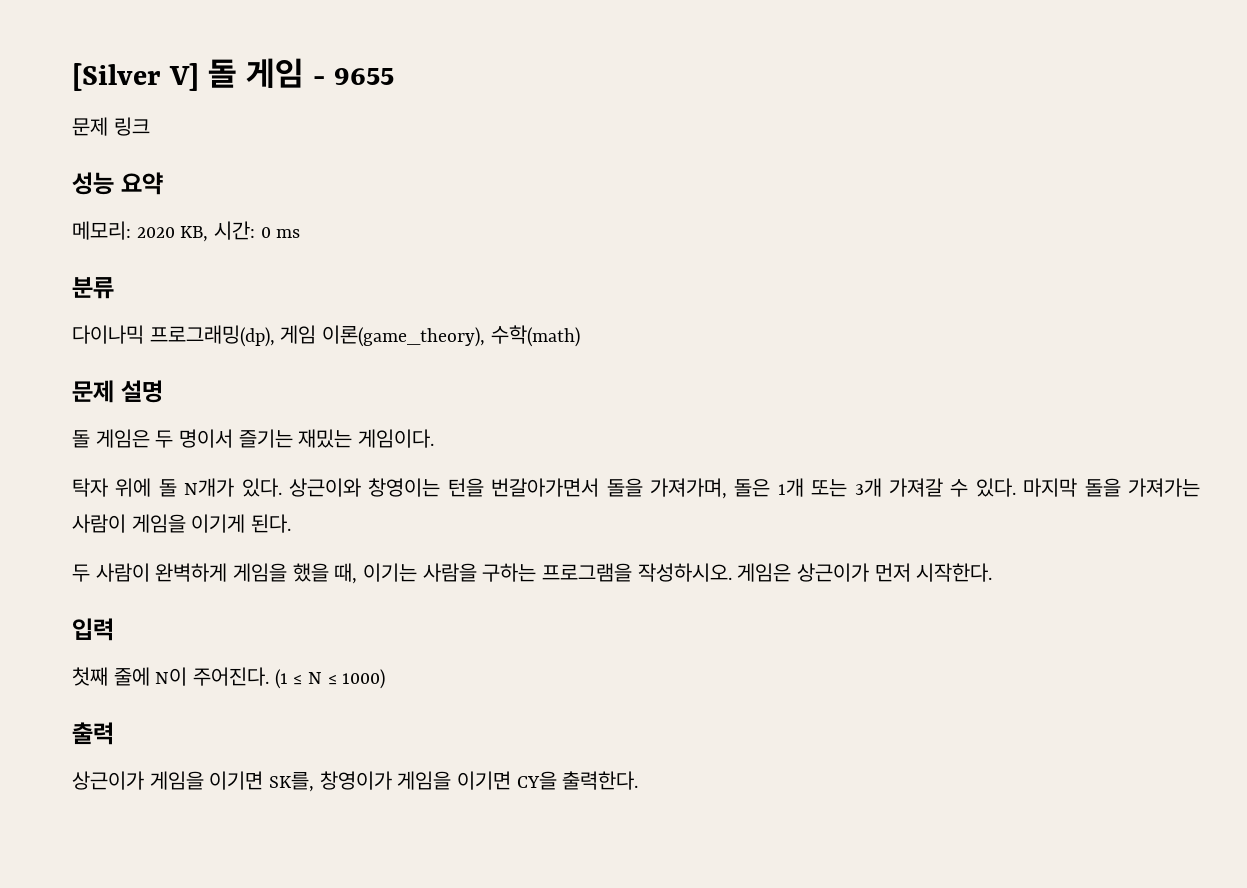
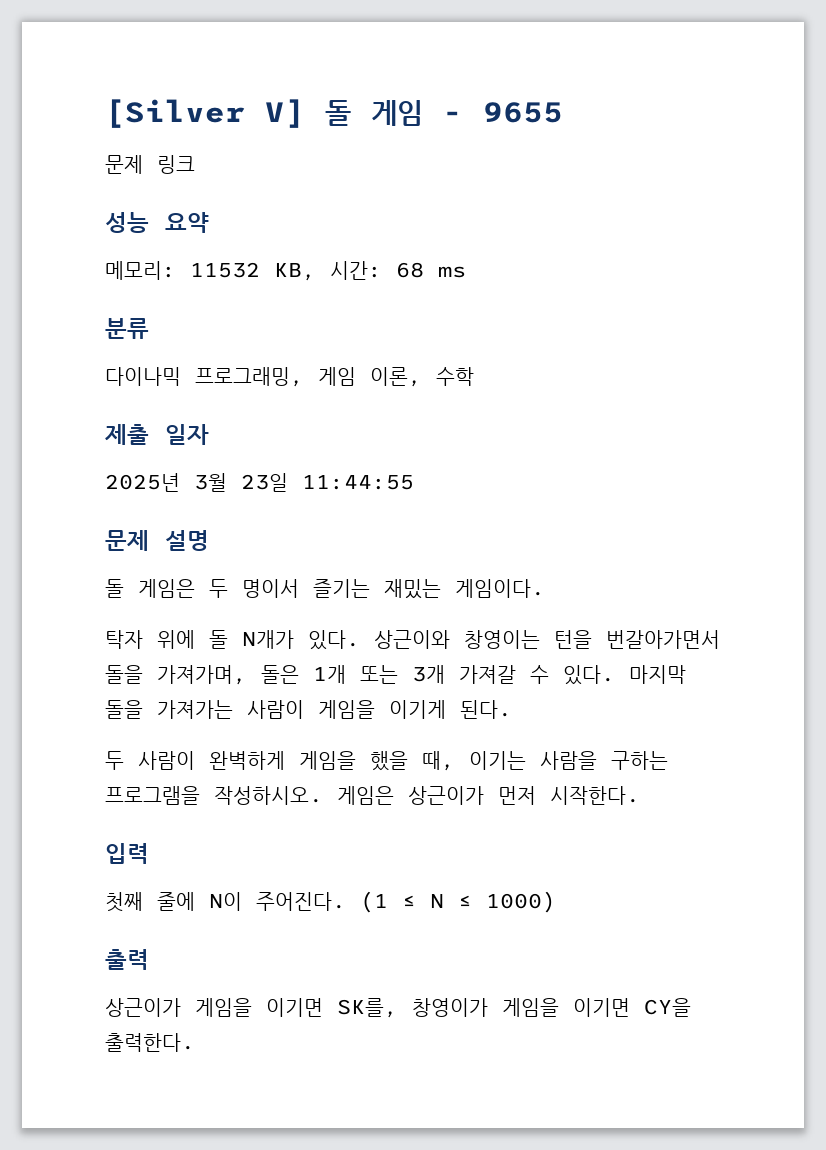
- 메모리: 2020 KB, 시간: 0 ms
+ 메모리: 11532 KB, 시간: 68 ms
- 다이나믹 프로그래밍(dp), 게임 이론(game_theory), 수학(math)
+ 다이나믹 프로그래밍, 게임 이론, 수학
+ 제출 일자
+ 2025년 3월 23일 11:44:55

